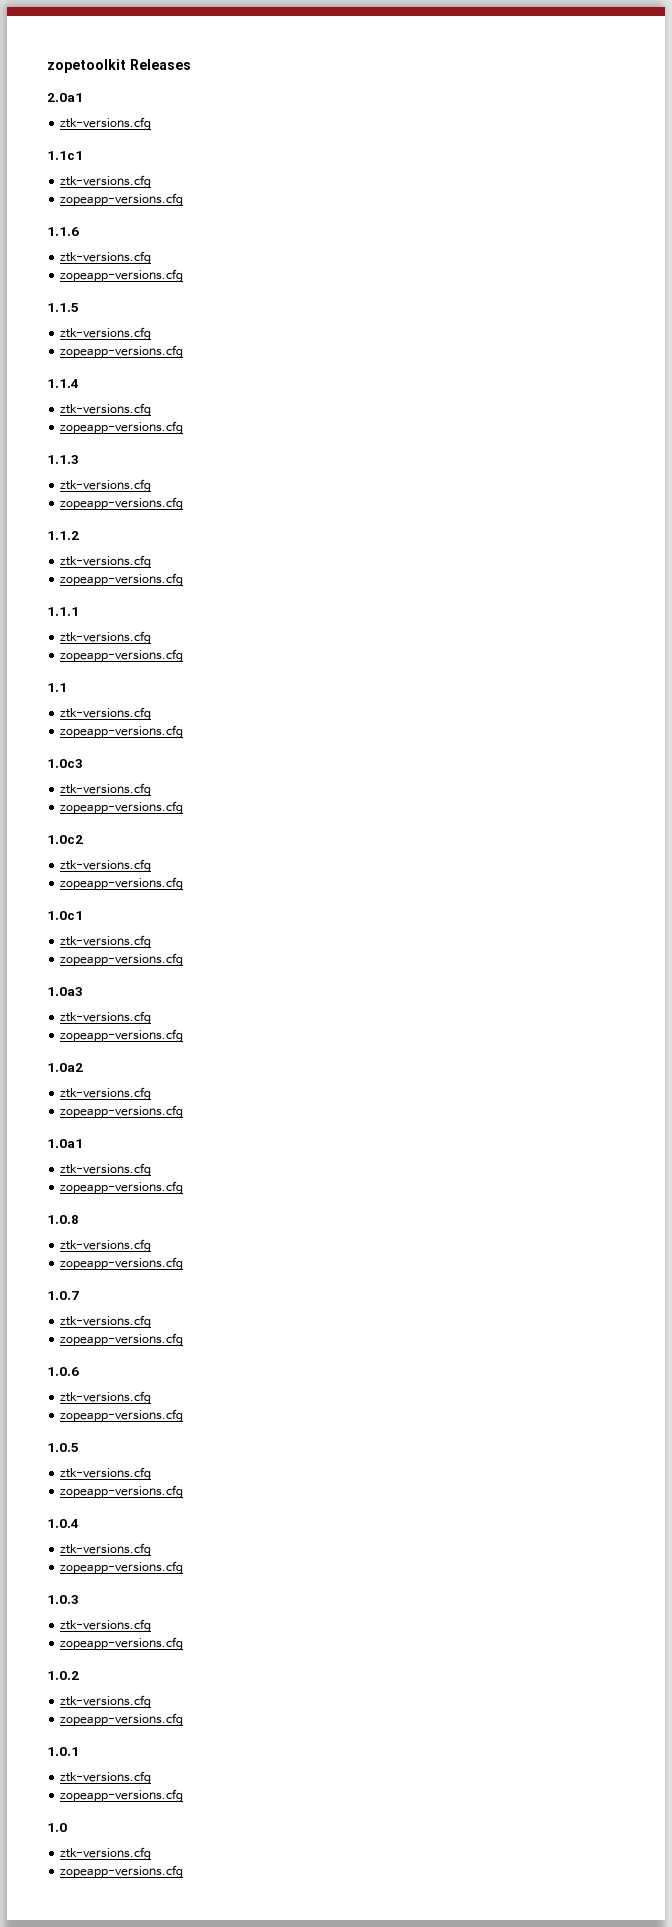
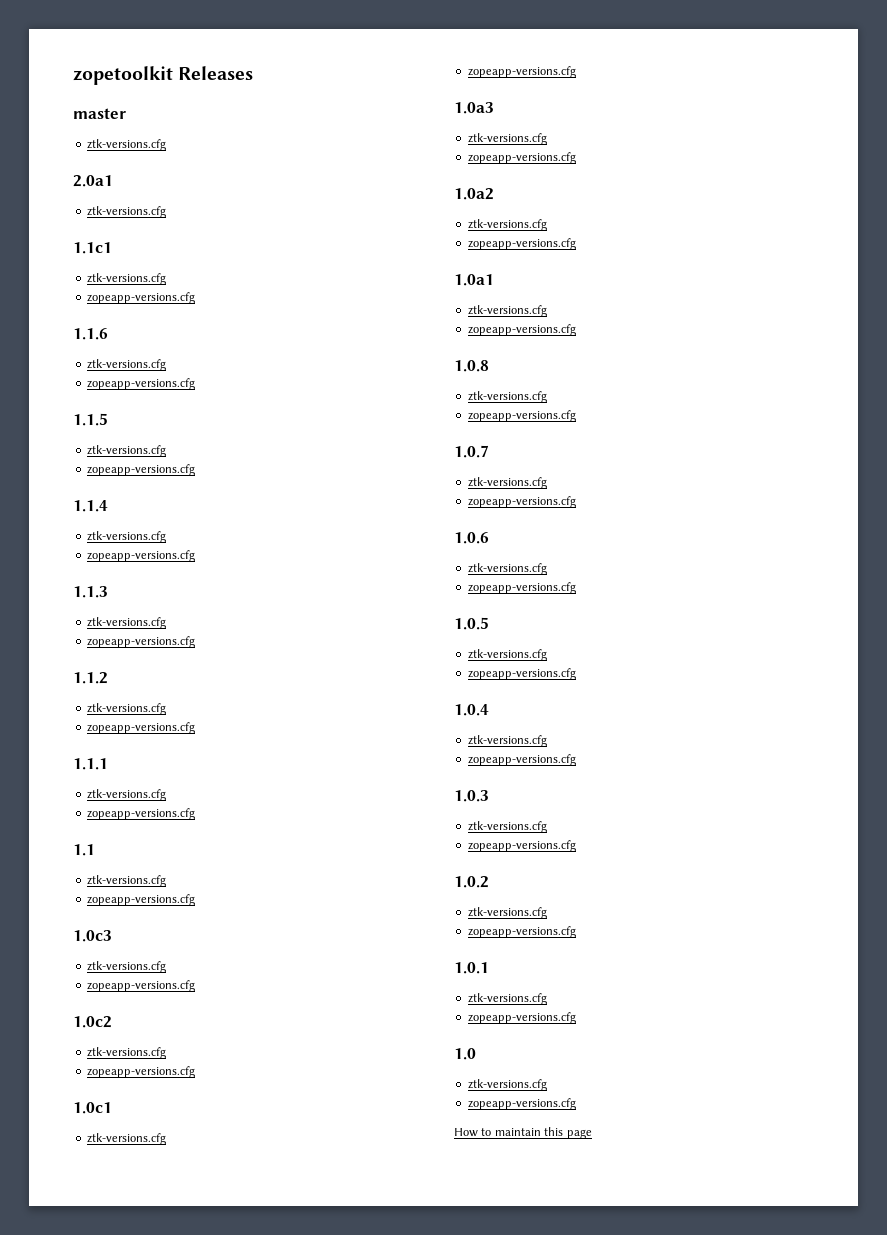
+ master
+ ztk-versions.cfg
+ How to maintain this page

